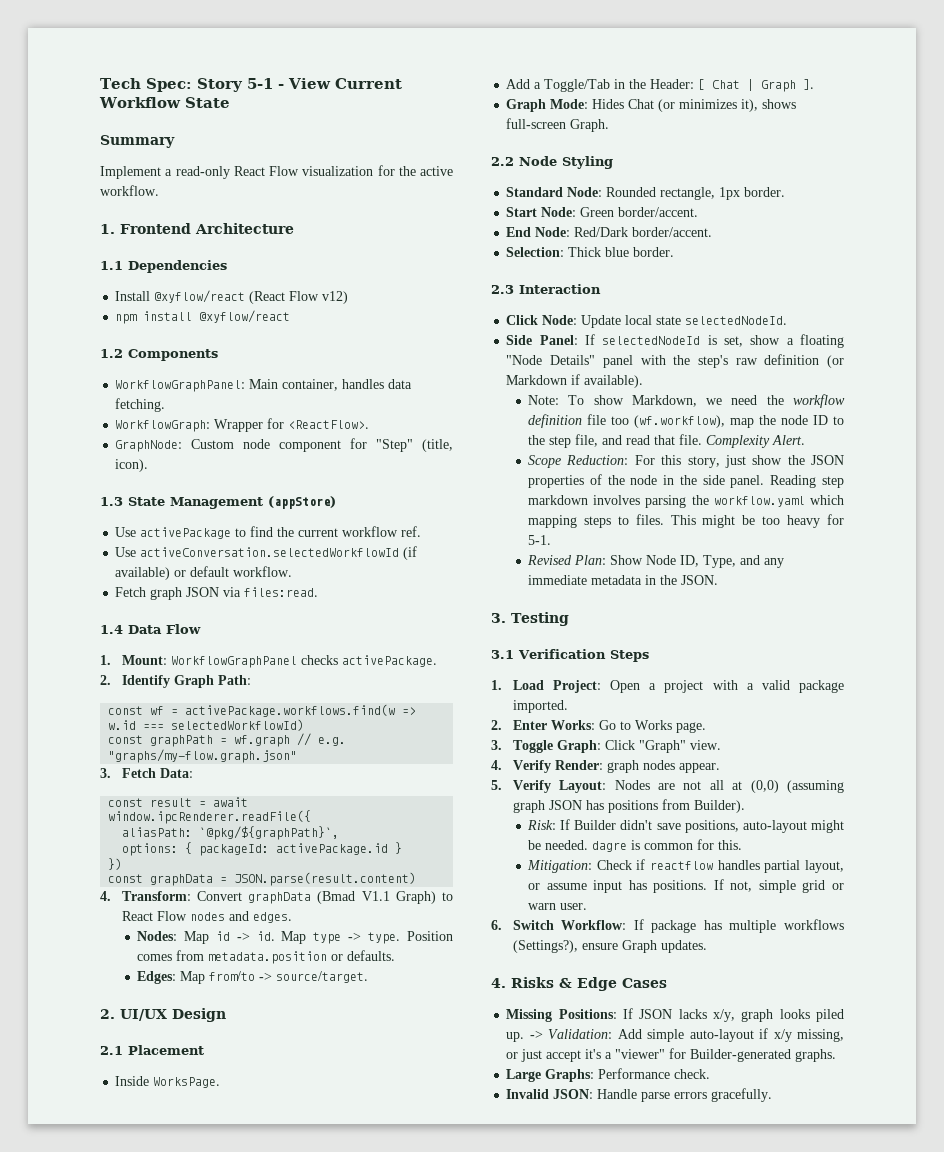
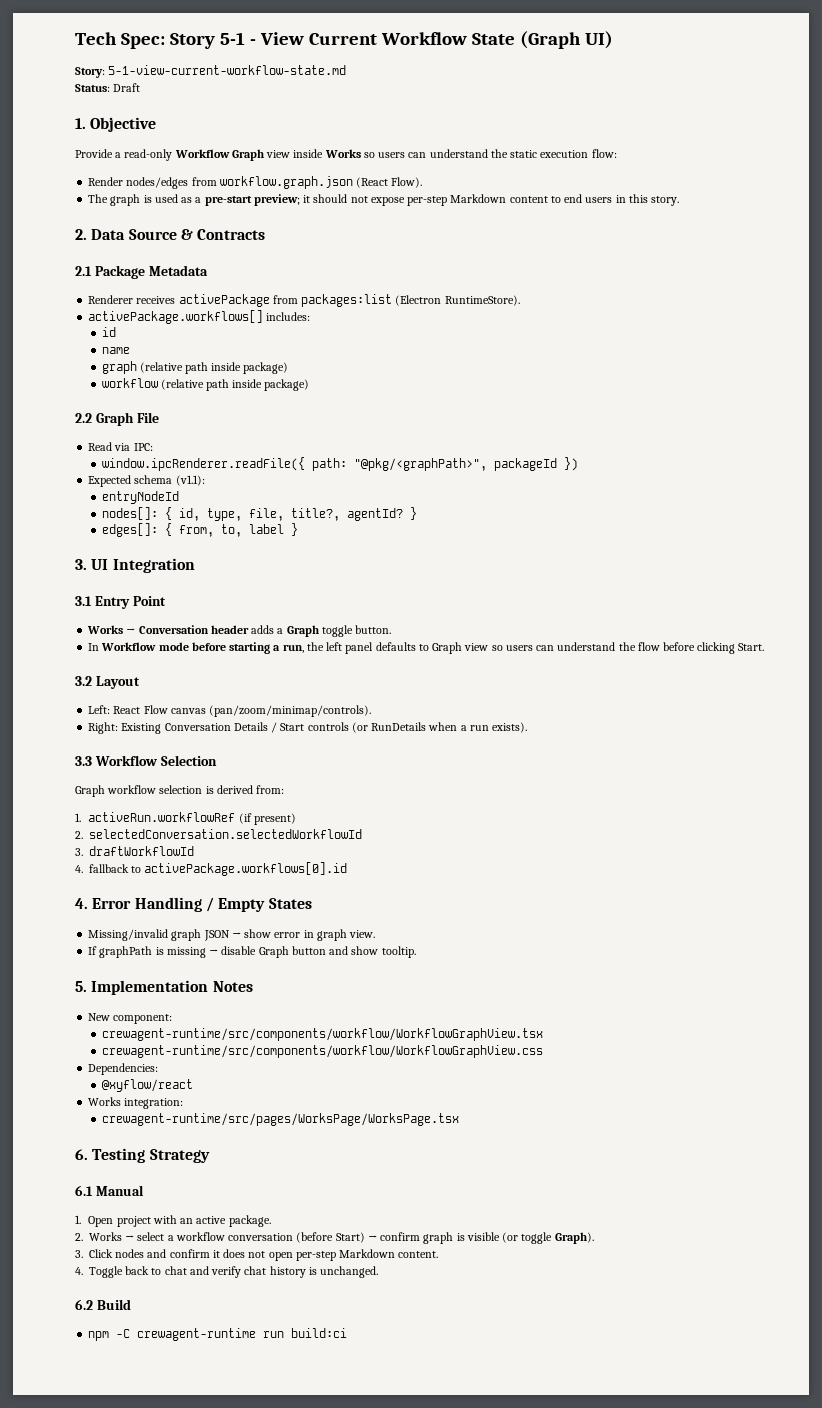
- Tech Spec: Story 5-1 - View Current Workflow State
- Summary
- Implement a read-only React Flow visualization for the active workflow.
- 1. Frontend Architecture
- 1.1 Dependencies
- Install @xyflow/react (React Flow v12)
- npm install @xyflow/react
- 1.2 Components
- WorkflowGraphPanel: Main container, handles data fetching.
- WorkflowGraph: Wrapper for <ReactFlow>.
- GraphNode: Custom node component for "Step" (title, icon).
- 1.3 State Management (appStore)
- Use activePackage to find the current workflow ref.
- Use activeConversation.selectedWorkflowId (if available) or default workflow.
- Fetch graph JSON via files:read.
- 1.4 Data Flow
- 1. Mount: WorkflowGraphPanel checks activePackage.
- 2. Identify Graph Path:
- const wf = activePackage.workflows.find(w => w.id === selectedWorkflowId)
- const graphPath = wf.graph // e.g. "graphs/my-flow.graph.json"
- 3. Fetch Data:
- const result = await window.ipcRenderer.readFile({
- aliasPath: `@pkg/${graphPath}`,
- options: { packageId: activePackage.id }
- })
- const graphData = JSON.parse(result.content)
- 4. Transform: Convert graphData (Bmad V1.1 Graph) to React Flow nodes and edges.
- Nodes: Map id -> id. Map type -> type. Position comes from metadata.position or defaults.
- Edges: Map from/to -> source/target.
- 2. UI/UX Design
- 2.1 Placement
- Inside WorksPage.
- Add a Toggle/Tab in the Header: [ Chat | Graph ].
- Graph Mode: Hides Chat (or minimizes it), shows full-screen Graph.
- 2.2 Node Styling
- Standard Node: Rounded rectangle, 1px border.
- Start Node: Green border/accent.
- End Node: Red/Dark border/accent.
- Selection: Thick blue border.
- 2.3 Interaction
- Click Node: Update local state selectedNodeId.
- Side Panel: If selectedNodeId is set, show a floating "Node Details" panel with the step's raw definition (or Markdown if available).
- Note: To show Markdown, we need the workflow definition file too (wf.workflow), map the node ID to the step file, and read that file. Complexity Alert.
- Scope Reduction: For this story, just show the JSON properties of the node in the side panel. Reading step markdown involves parsing the workflow.yaml which mapping steps to files. This might be too heavy for 5-1.
- Revised Plan: Show Node ID, Type, and any immediate metadata in the JSON.
- 3. Testing
- 3.1 Verification Steps
- 1. Load Project: Open a project with a valid package imported.
- 2. Enter Works: Go to Works page.
- 3. Toggle Graph: Click "Graph" view.
- 4. Verify Render: graph nodes appear.
- 5. Verify Layout: Nodes are not all at (0,0) (assuming graph JSON has positions from Builder).
- Risk: If Builder didn't save positions, auto-layout might be needed. dagre is common for this.
- Mitigation: Check if reactflow handles partial layout, or assume input has positions. If not, simple grid or warn user.
- 6. Switch Workflow: If package has multiple workflows (Settings?), ensure Graph updates.
- 4. Risks & Edge Cases
- Missing Positions: If JSON lacks x/y, graph looks piled up. -> Validation: Add simple auto-layout if x/y missing, or just accept it's a "viewer" for Builder-generated graphs.
- Large Graphs: Performance check.
- Invalid JSON: Handle parse errors gracefully.
+ Tech Spec: Story 5-1 - View Current Workflow State (Graph UI)
+ Story: 5-1-view-current-workflow-state.md
+ Status: Draft
+ 1. Objective
+ Provide a read-only Workflow Graph view inside Works so users can understand the static execution flow:
+ Render nodes/edges from workflow.graph.json (React Flow).
+ The graph is used as a pre-start preview; it should not expose per-step Markdown content to end users in this story.
+ 2. Data Source & Contracts
+ 2.1 Package Metadata
+ Renderer receives activePackage from packages:list (Electron RuntimeStore).
+ activePackage.workflows[] includes:
+ id
+ name
+ graph (relative path inside package)
+ workflow (relative path inside package)
+ 2.2 Graph File
+ Read via IPC:
+ window.ipcRenderer.readFile({ path: "@pkg/<graphPath>", packageId })
+ Expected schema (v1.1):
+ entryNodeId
+ nodes[]: { id, type, file, title?, agentId? }
+ edges[]: { from, to, label }
+ 3. UI Integration
+ 3.1 Entry Point
+ Works → Conversation header adds a Graph toggle button.
+ In Workflow mode before starting a run, the left panel defaults to Graph view so users can understand the flow before clicking Start.
+ 3.2 Layout
+ Left: React Flow canvas (pan/zoom/minimap/controls).
+ Right: Existing Conversation Details / Start controls (or RunDetails when a run exists).
+ 3.3 Workflow Selection
+ Graph workflow selection is derived from:
+ 1. activeRun.workflowRef (if present)
+ 2. selectedConversation.selectedWorkflowId
+ 3. draftWorkflowId
+ 4. fallback to activePackage.workflows[0].id
+ 4. Error Handling / Empty States
+ Missing/invalid graph JSON → show error in graph view.
+ If graphPath is missing → disable Graph button and show tooltip.
+ 5. Implementation Notes
+ New component:
+ crewagent-runtime/src/components/workflow/WorkflowGraphView.tsx
+ crewagent-runtime/src/components/workflow/WorkflowGraphView.css
+ Dependencies:
+ @xyflow/react
+ Works integration:
+ crewagent-runtime/src/pages/WorksPage/WorksPage.tsx
+ 6. Testing Strategy
+ 6.1 Manual
+ 1. Open project with an active package.
+ 2. Works → select a workflow conversation (before Start) → confirm graph is visible (or toggle Graph).
+ 3. Click nodes and confirm it does not open per-step Markdown content.
+ 4. Toggle back to chat and verify chat history is unchanged.
+ 6.2 Build
+ npm -C crewagent-runtime run build:ci

